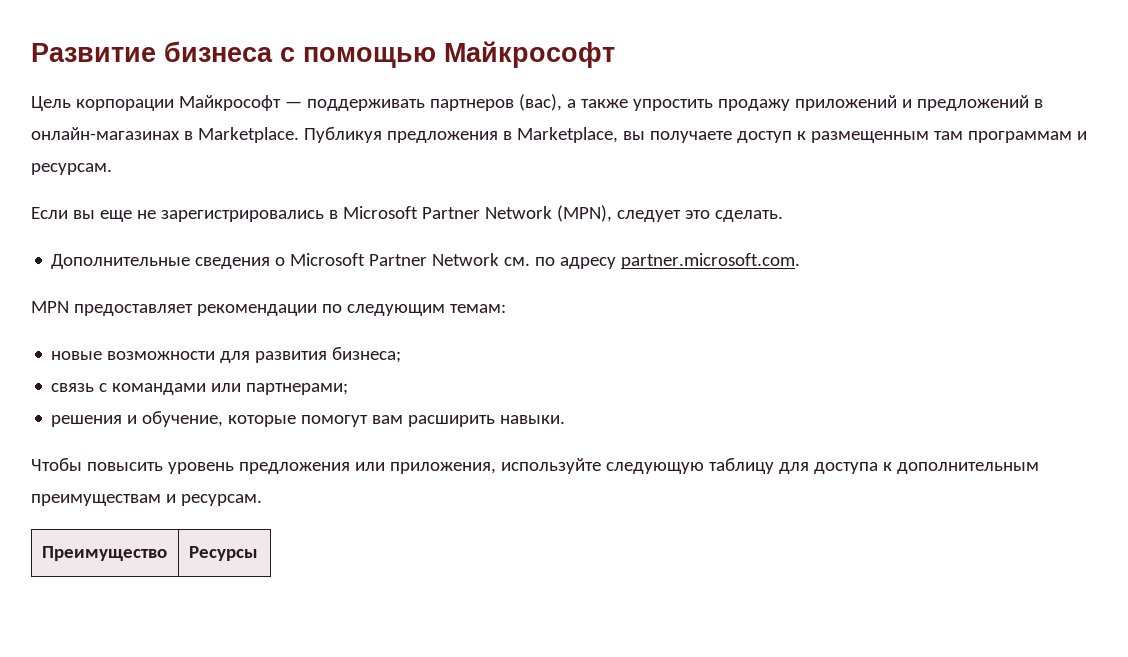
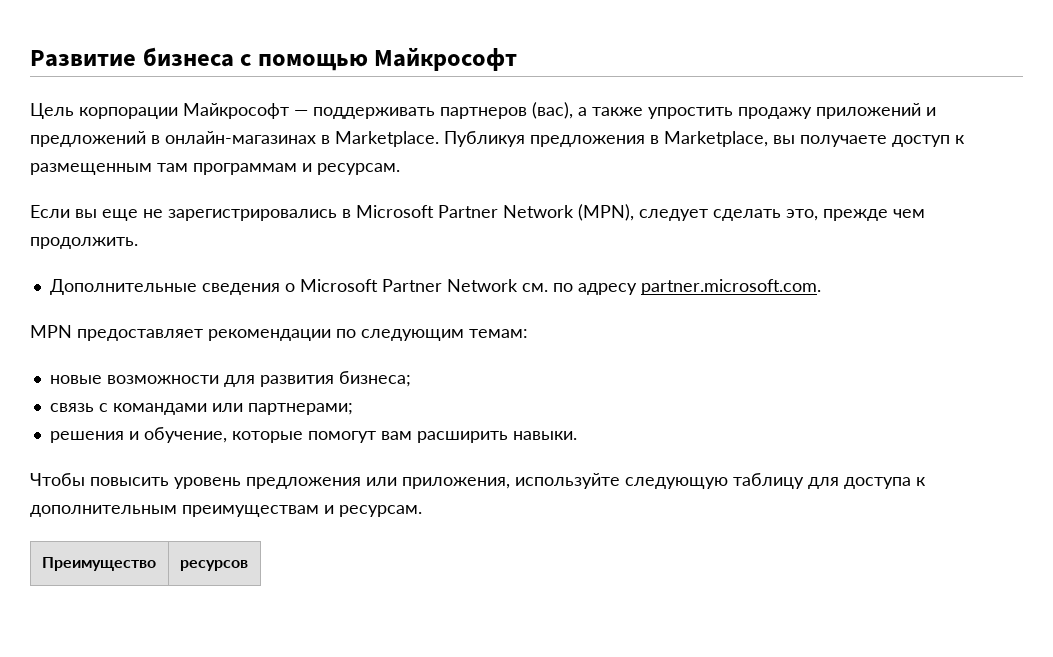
- Если вы еще не зарегистрировались в Microsoft Partner Network (MPN), следует это сделать.
+ Если вы еще не зарегистрировались в Microsoft Partner Network (MPN), следует сделать это, прежде чем продолжить.
- Преимущество | Ресурсы
+ Преимущество | ресурсов

